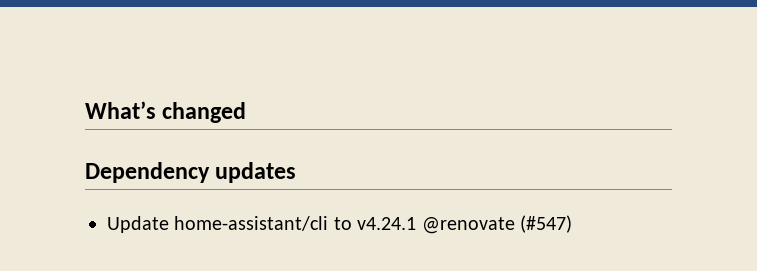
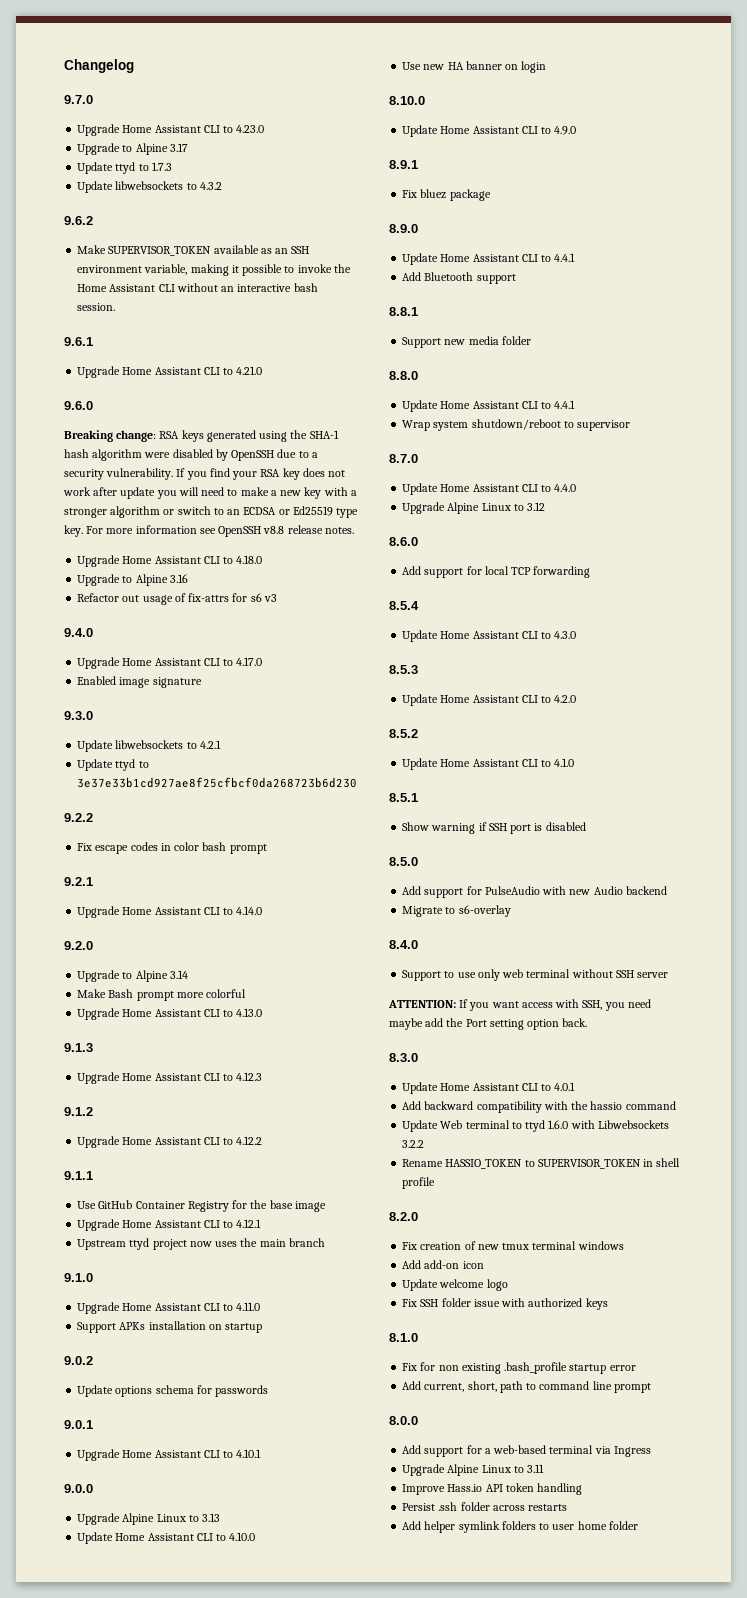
- What’s changed
- Dependency updates
- Update home-assistant/cli to v4.24.1 @renovate (#547)
+ Changelog
+ 9.7.0
+ Upgrade Home Assistant CLI to 4.23.0
+ Upgrade to Alpine 3.17
+ Update ttyd to 1.7.3
+ Update libwebsockets to 4.3.2
+ 9.6.2
+ Make SUPERVISOR_TOKEN available as an SSH environment variable, making it possible to invoke the Home Assistant CLI without an interactive bash session.
+ 9.6.1
+ Upgrade Home Assistant CLI to 4.21.0
+ 9.6.0
+ Breaking change: RSA keys generated using the SHA-1 hash algorithm were disabled by OpenSSH due to a security vulnerability. If you find your RSA key does not work after update you will need to make a new key with a stronger algorithm or switch to an ECDSA or Ed25519 type key. For more information see OpenSSH v8.8 release notes.
+ Upgrade Home Assistant CLI to 4.18.0
+ Upgrade to Alpine 3.16
+ Refactor out usage of fix-attrs for s6 v3
+ 9.4.0
+ Upgrade Home Assistant CLI to 4.17.0
+ Enabled image signature
+ 9.3.0
+ Update libwebsockets to 4.2.1
+ Update ttyd to 3e37e33b1cd927ae8f25cfbcf0da268723b6d230
+ 9.2.2
+ Fix escape codes in color bash prompt
+ 9.2.1
+ Upgrade Home Assistant CLI to 4.14.0
+ 9.2.0
+ Upgrade to Alpine 3.14
+ Make Bash prompt more colorful
+ Upgrade Home Assistant CLI to 4.13.0
+ 9.1.3
+ Upgrade Home Assistant CLI to 4.12.3
+ 9.1.2
+ Upgrade Home Assistant CLI to 4.12.2
+ 9.1.1
+ Use GitHub Container Registry for the base image
+ Upgrade Home Assistant CLI to 4.12.1
+ Upstream ttyd project now uses the main branch
+ 9.1.0
+ Upgrade Home Assistant CLI to 4.11.0
+ Support APKs installation on startup
+ 9.0.2
+ Update options schema for passwords
+ 9.0.1
+ Upgrade Home Assistant CLI to 4.10.1
+ 9.0.0
+ Upgrade Alpine Linux to 3.13
+ Update Home Assistant CLI to 4.10.0
+ Use new HA banner on login
+ 8.10.0
+ Update Home Assistant CLI to 4.9.0
+ 8.9.1
+ Fix bluez package
+ 8.9.0
+ Update Home Assistant CLI to 4.4.1
+ Add Bluetooth support
+ 8.8.1
+ Support new media folder
+ 8.8.0
+ Update Home Assistant CLI to 4.4.1
+ Wrap system shutdown/reboot to supervisor
+ 8.7.0
+ Update Home Assistant CLI to 4.4.0
+ Upgrade Alpine Linux to 3.12
+ 8.6.0
+ Add support for local TCP forwarding
+ 8.5.4
+ Update Home Assistant CLI to 4.3.0
+ 8.5.3
+ Update Home Assistant CLI to 4.2.0
+ 8.5.2
+ Update Home Assistant CLI to 4.1.0
+ 8.5.1
+ Show warning if SSH port is disabled
+ 8.5.0
+ Add support for PulseAudio with new Audio backend
+ Migrate to s6-overlay
+ 8.4.0
+ Support to use only web terminal without SSH server
+ ATTENTION: If you want access with SSH, you need maybe add the Port setting option back.
+ 8.3.0
+ Update Home Assistant CLI to 4.0.1
+ Add backward compatibility with the hassio command
+ Update Web terminal to ttyd 1.6.0 with Libwebsockets 3.2.2
+ Rename HASSIO_TOKEN to SUPERVISOR_TOKEN in shell profile
+ 8.2.0
+ Fix creation of new tmux terminal windows
+ Add add-on icon
+ Update welcome logo
+ Fix SSH folder issue with authorized keys
+ 8.1.0
+ Fix for non existing .bash_profile startup error
+ Add current, short, path to command line prompt
+ 8.0.0
+ Add support for a web-based terminal via Ingress
+ Upgrade Alpine Linux to 3.11
+ Improve Hass.io API token handling
+ Persist .ssh folder across restarts
+ Add helper symlink folders to user home folder

